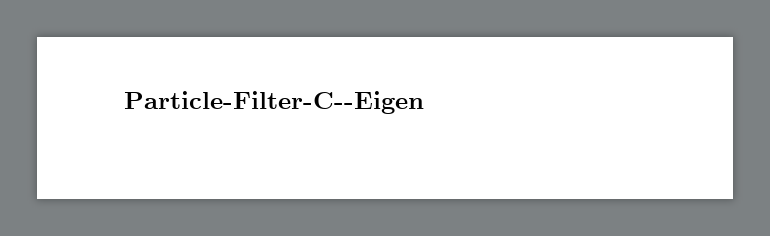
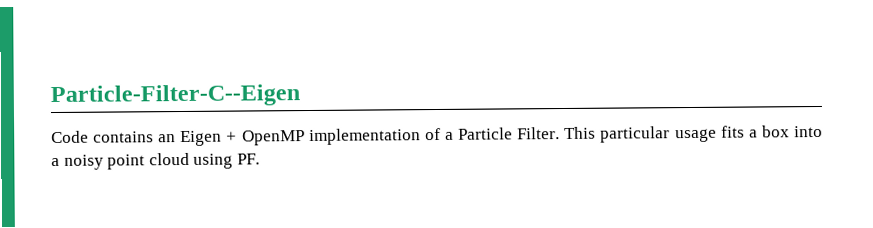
+ Code contains an Eigen + OpenMP implementation of a Particle Filter. This particular usage fits a box into a noisy point cloud using PF.

